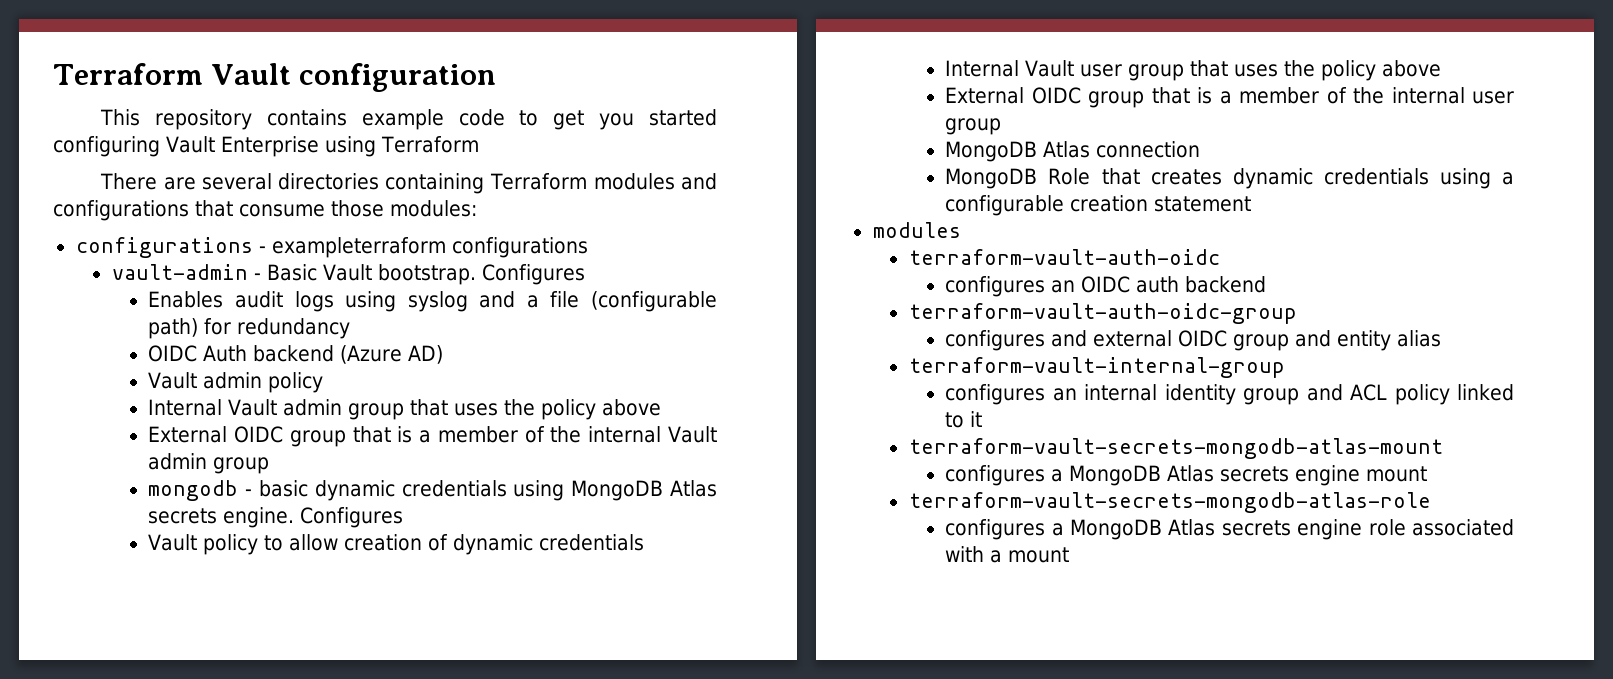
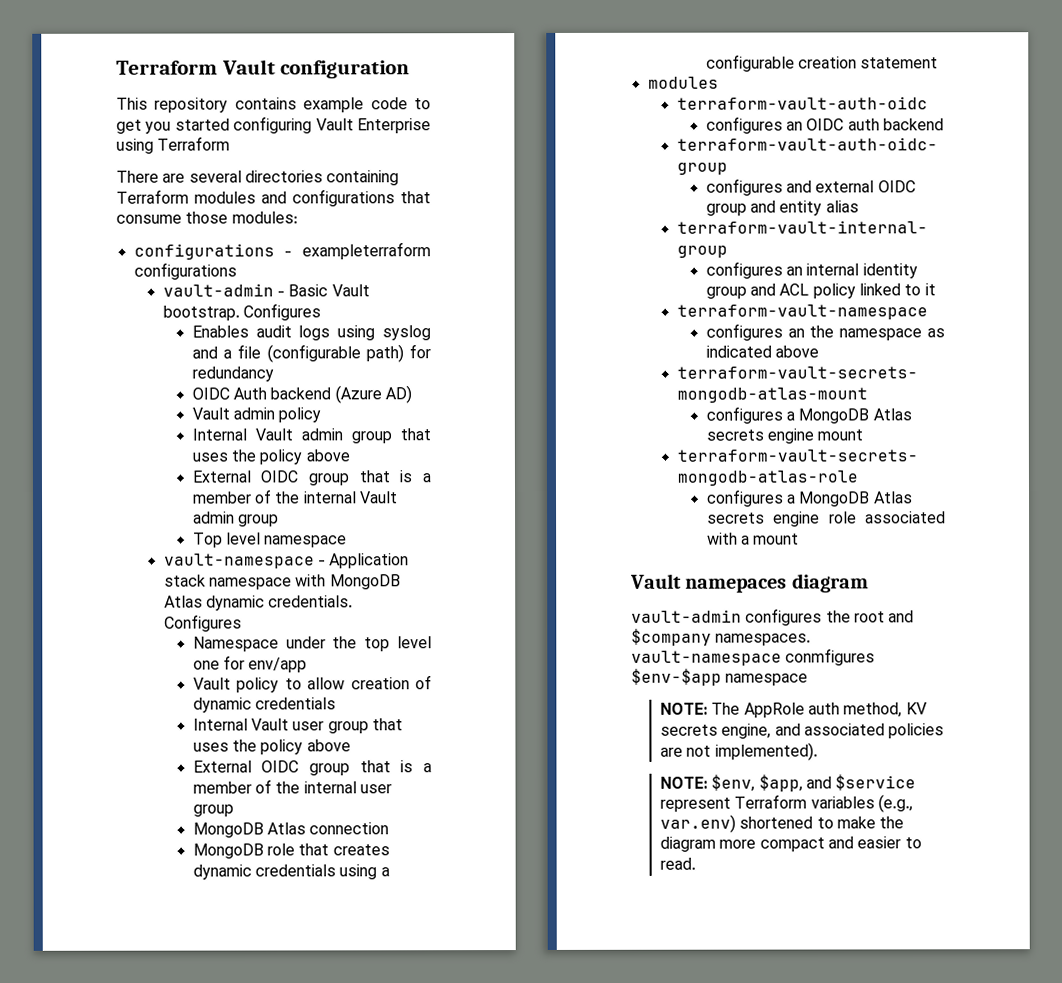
- mongodb - basic dynamic credentials using MongoDB Atlas secrets engine. Configures
+ Top level namespace
+ vault-namespace - Application stack namespace with MongoDB Atlas dynamic credentials. Configures
+ Namespace under the top level one for env/app
- MongoDB Role that creates dynamic credentials using a configurable creation statement
+ MongoDB role that creates dynamic credentials using a configurable creation statement
+ terraform-vault-namespace
+ configures an the namespace as indicated above
+ Vault namepaces diagram
+ vault-admin configures the root and $company namespaces. vault-namespace conmfigures $env-$app namespace
+ NOTE: The AppRole auth method, KV secrets engine, and associated policies are not implemented).
+ NOTE: $env, $app, and $service represent Terraform variables (e.g., var.env) shortened to make the diagram more compact and easier to read.

